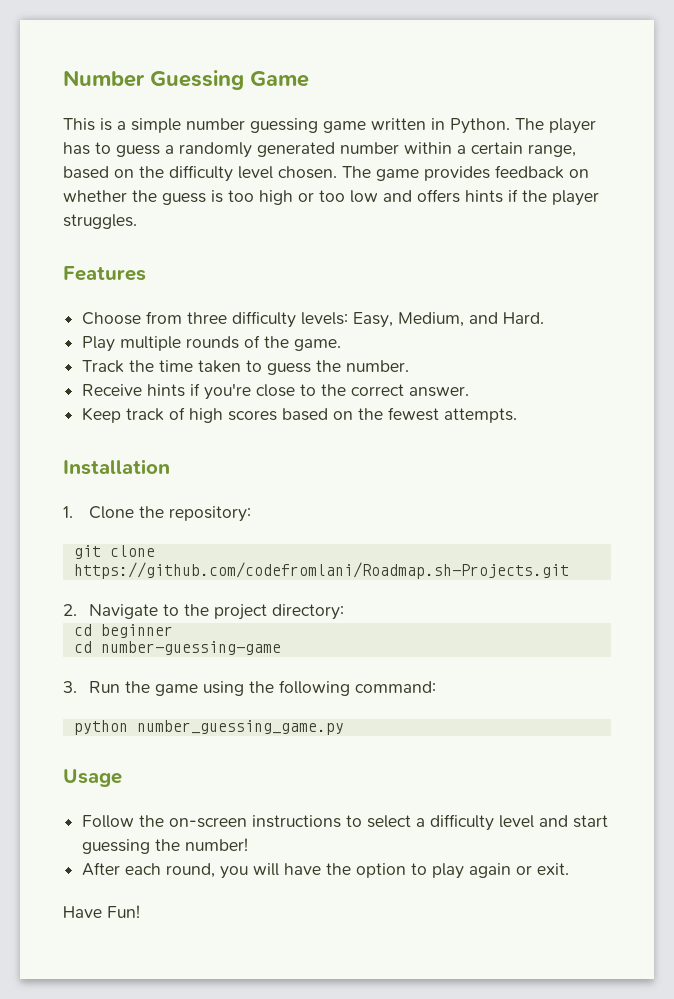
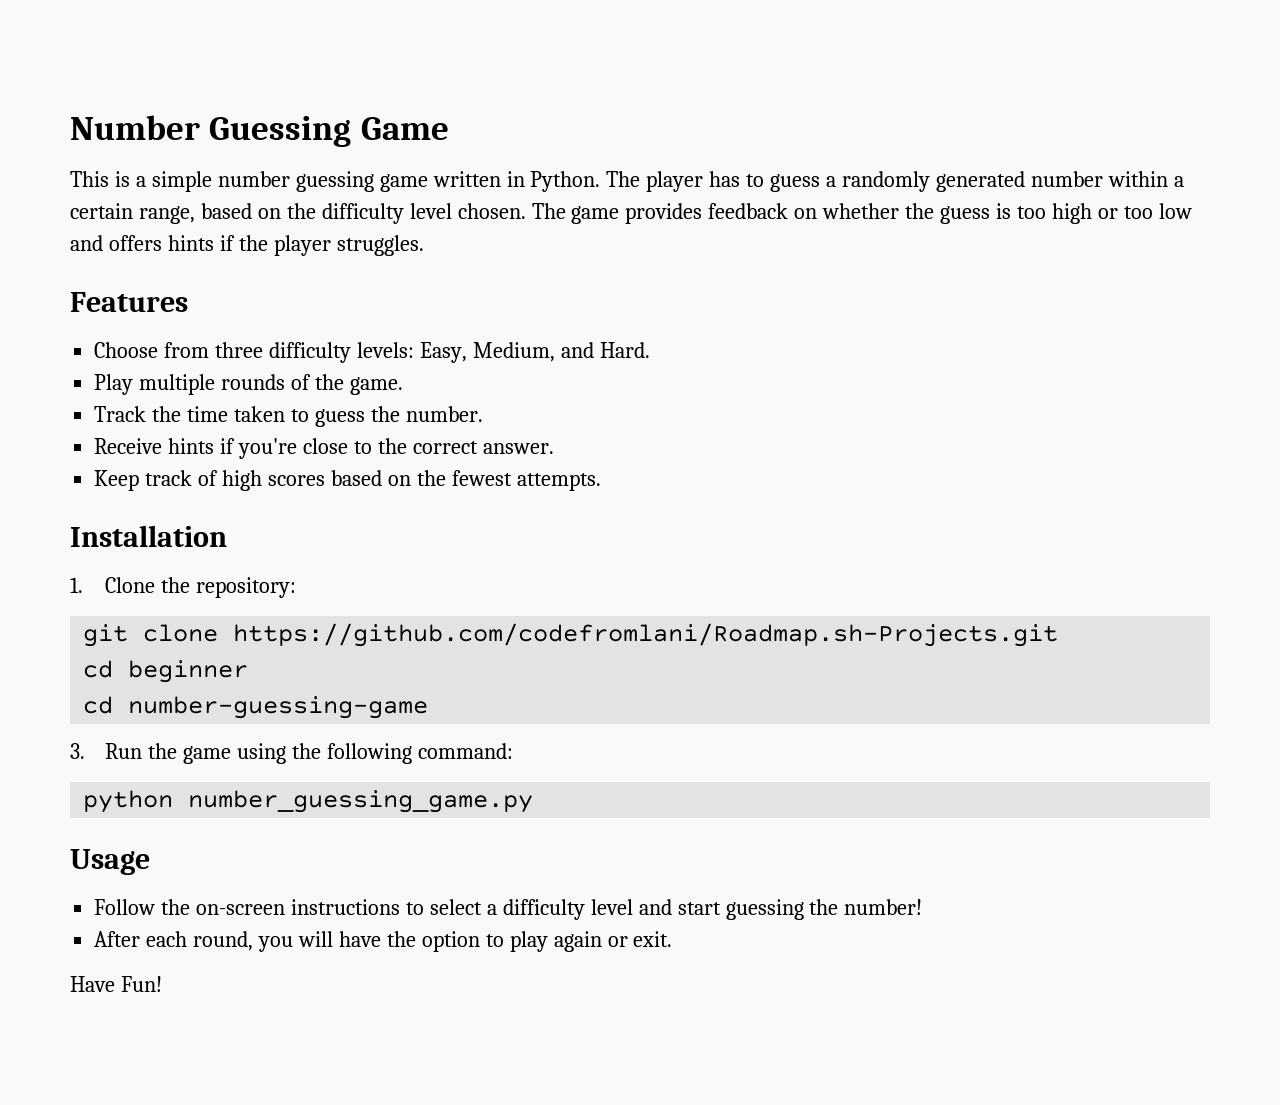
- 2. Navigate to the project directory:

